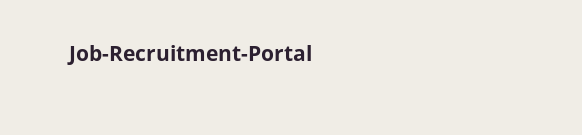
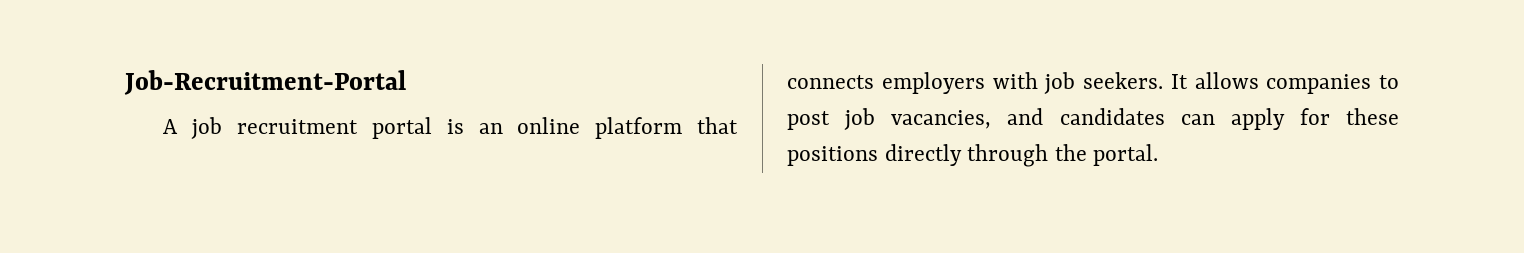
+ A job recruitment portal is an online platform that connects employers with job seekers. It allows companies to post job vacancies, and candidates can apply for these positions directly through the portal.

